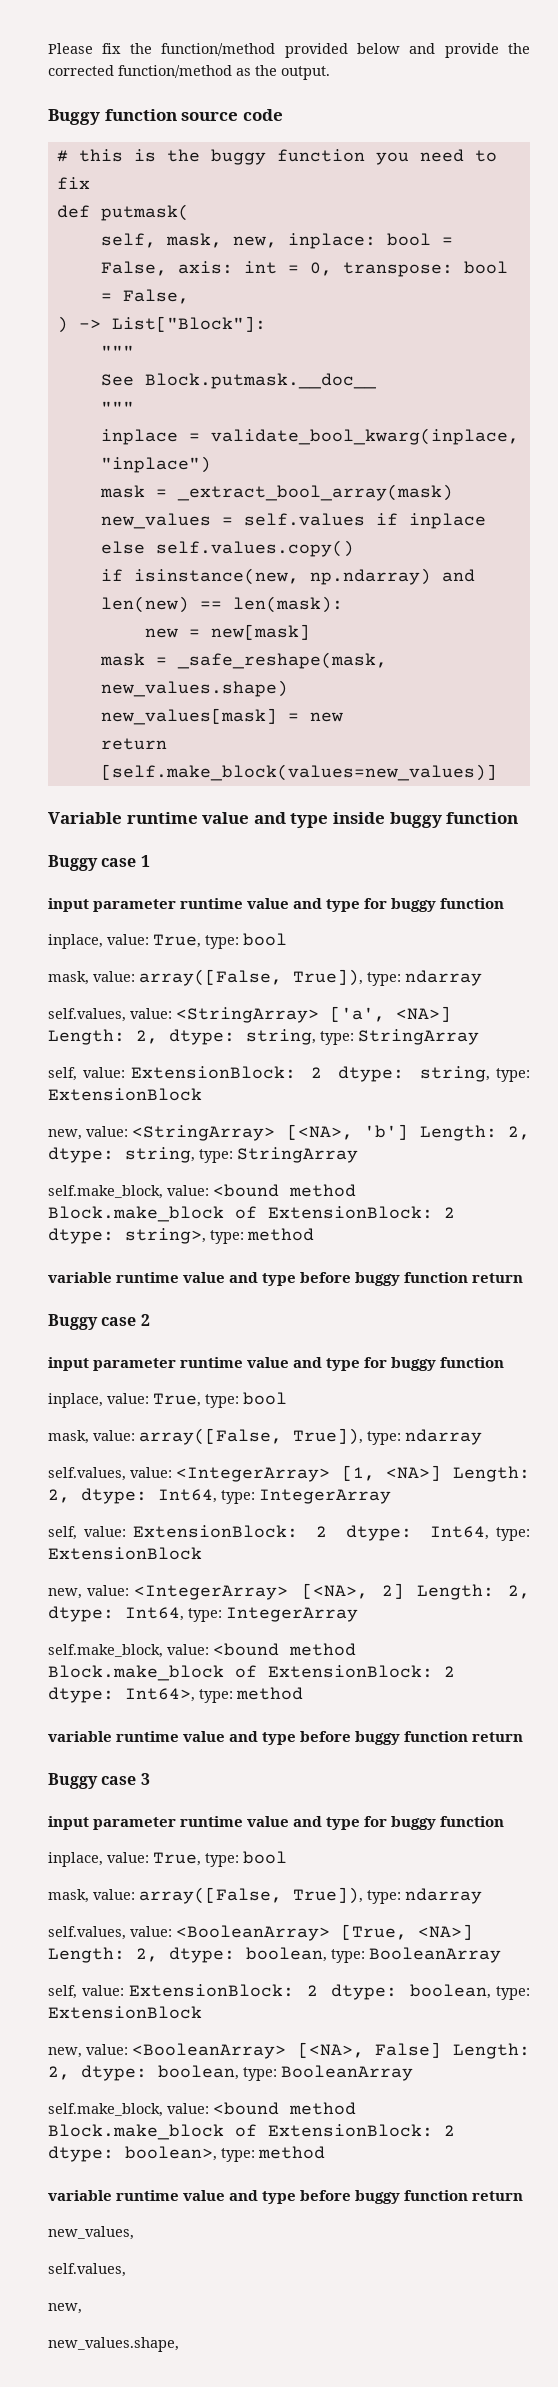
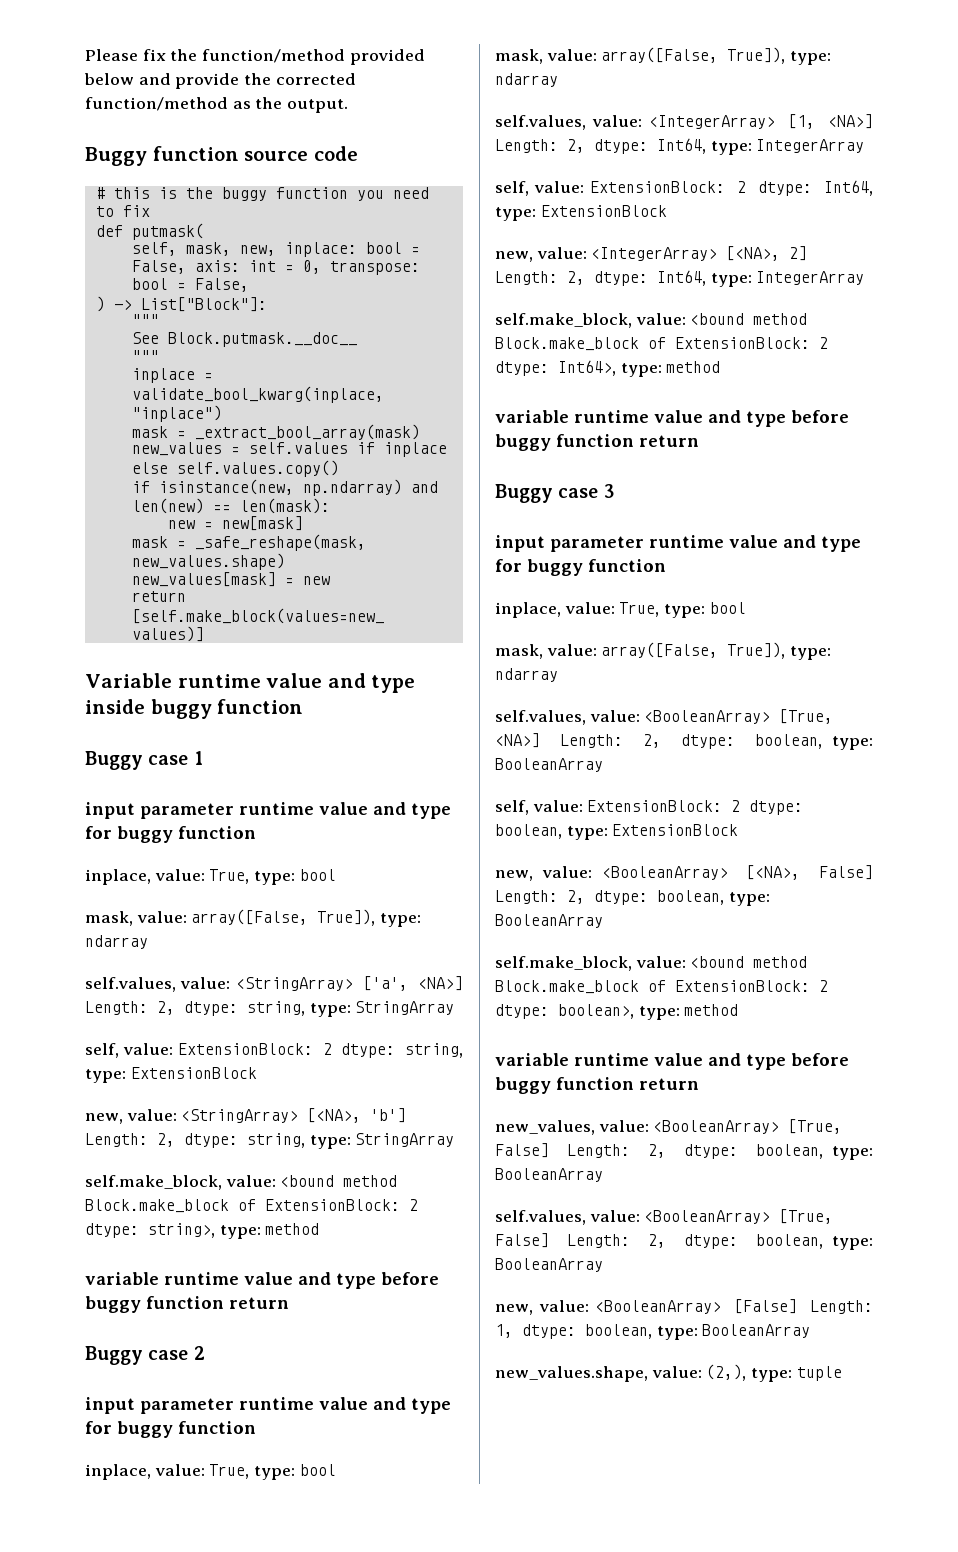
- new_values,
- self.values,
- new,
- new_values.shape,
+ new_values, value: <BooleanArray> [True, False] Length: 2, dtype: boolean, type: BooleanArray
+ self.values, value: <BooleanArray> [True, False] Length: 2, dtype: boolean, type: BooleanArray
+ new, value: <BooleanArray> [False] Length: 1, dtype: boolean, type: BooleanArray
+ new_values.shape, value: (2,), type: tuple

